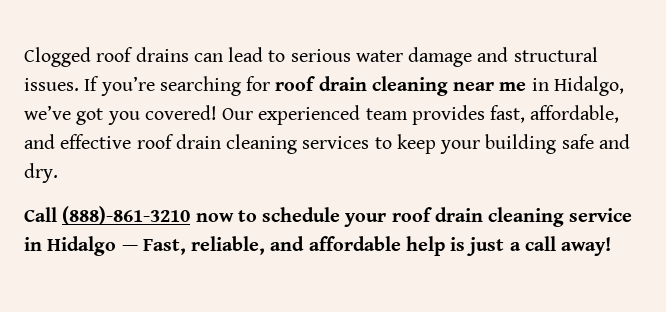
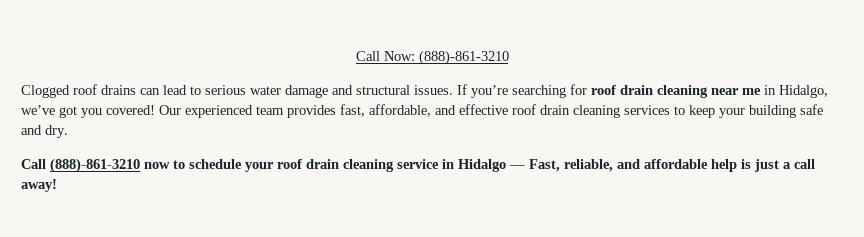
+ Call Now: (888)-861-3210

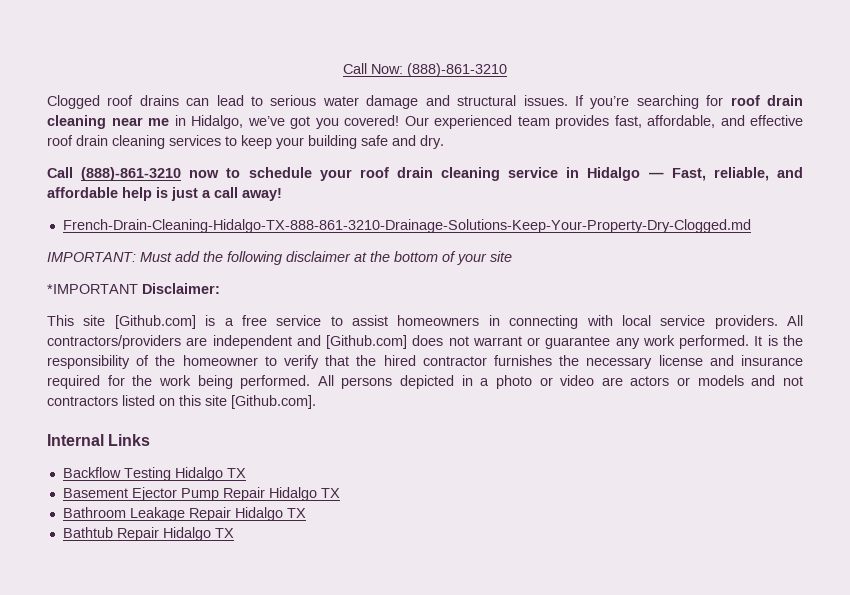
+ French-Drain-Cleaning-Hidalgo-TX-888-861-3210-Drainage-Solutions-Keep-Your-Property-Dry-Clogged.md
+ IMPORTANT: Must add the following disclaimer at the bottom of your site
+ *IMPORTANT Disclaimer:
+ This site [Github.com] is a free service to assist homeowners in connecting with local service providers. All contractors/providers are independent and [Github.com] does not warrant or guarantee any work performed. It is the responsibility of the homeowner to verify that the hired contractor furnishes the necessary license and insurance required for the work being performed. All persons depicted in a photo or video are actors or models and not contractors listed on this site [Github.com].
+ Internal Links
+ Backflow Testing Hidalgo TX
+ Basement Ejector Pump Repair Hidalgo TX
+ Bathroom Leakage Repair Hidalgo TX
+ Bathtub Repair Hidalgo TX

